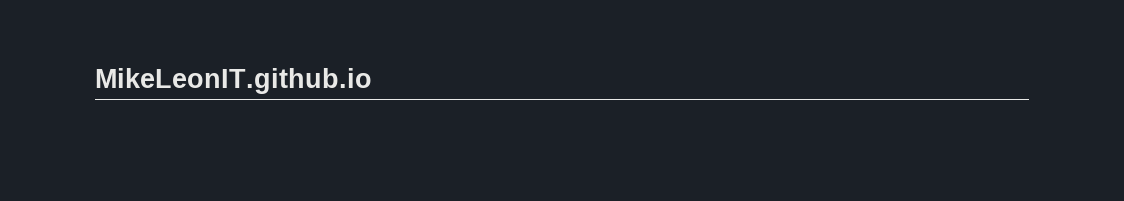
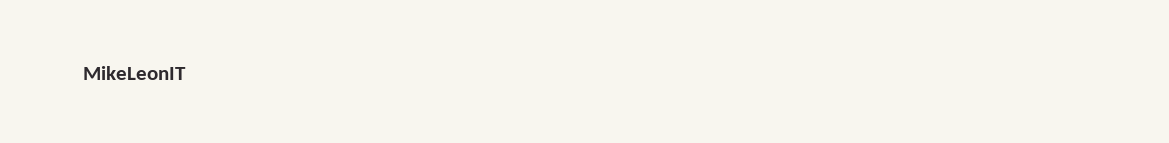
- MikeLeonIT.github.io
+ MikeLeonIT

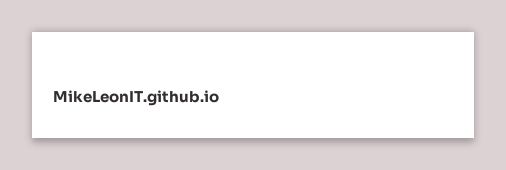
- MikeLeonIT
+ MikeLeonIT.github.io

